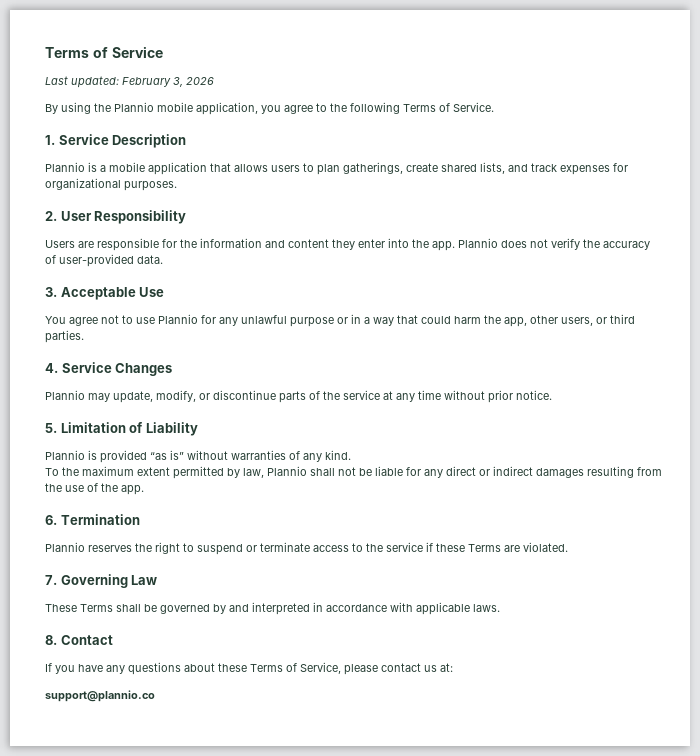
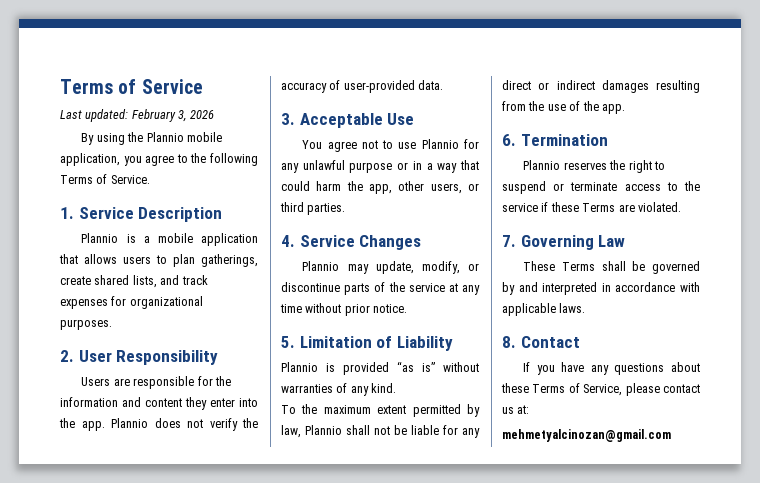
- support@plannio.co
+ mehmetyalcinozan@gmail.com

